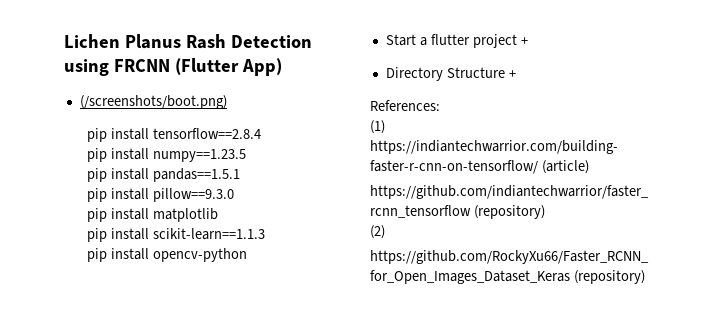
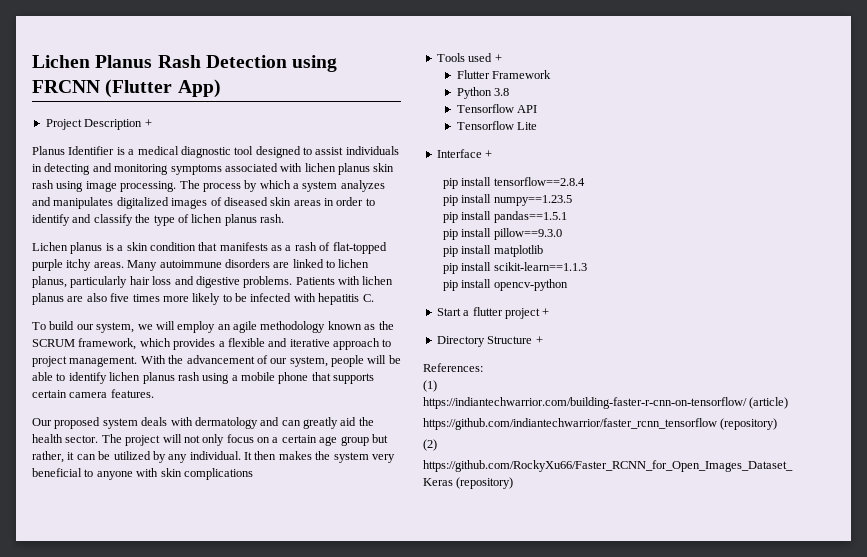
- (/screenshots/boot.png)
+ Project Description +
+ Planus Identifier is a medical diagnostic tool designed to assist individuals in detecting and monitoring symptoms associated with lichen planus skin rash using image processing. The process by which a system analyzes and manipulates digitalized images of diseased skin areas in order to identify and classify the type of lichen planus rash.
+ Lichen planus is a skin condition that manifests as a rash of flat-topped purple itchy areas. Many autoimmune disorders are linked to lichen planus, particularly hair loss and digestive problems. Patients with lichen planus are also five times more likely to be infected with hepatitis C.
+ To build our system, we will employ an agile methodology known as the SCRUM framework, which provides a flexible and iterative approach to project management. With the advancement of our system, people will be able to identify lichen planus rash using a mobile phone that supports certain camera features.
+ Our proposed system deals with dermatology and can greatly aid the health sector. The project will not only focus on a certain age group but rather, it can be utilized by any individual. It then makes the system very beneficial to anyone with skin complications
+ Tools used +
+ Flutter Framework
+ Python 3.8
+ Tensorflow API
+ Tensorflow Lite
+ Interface +

